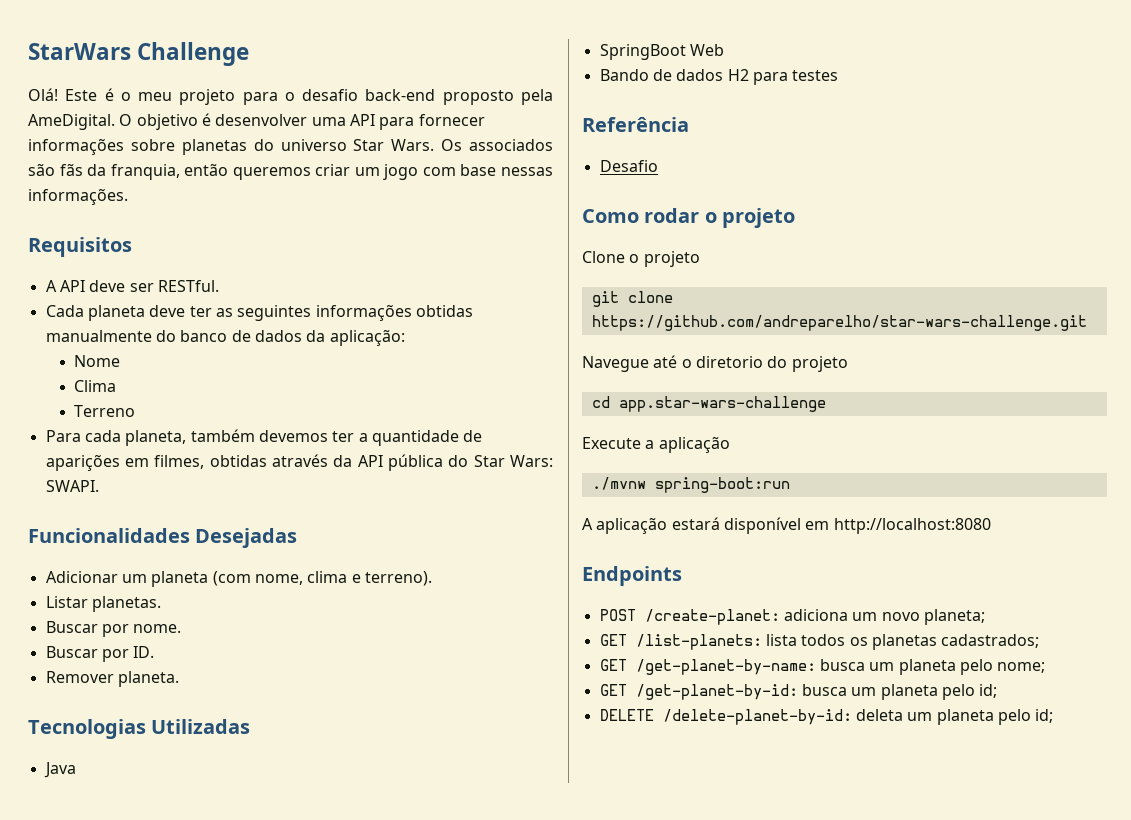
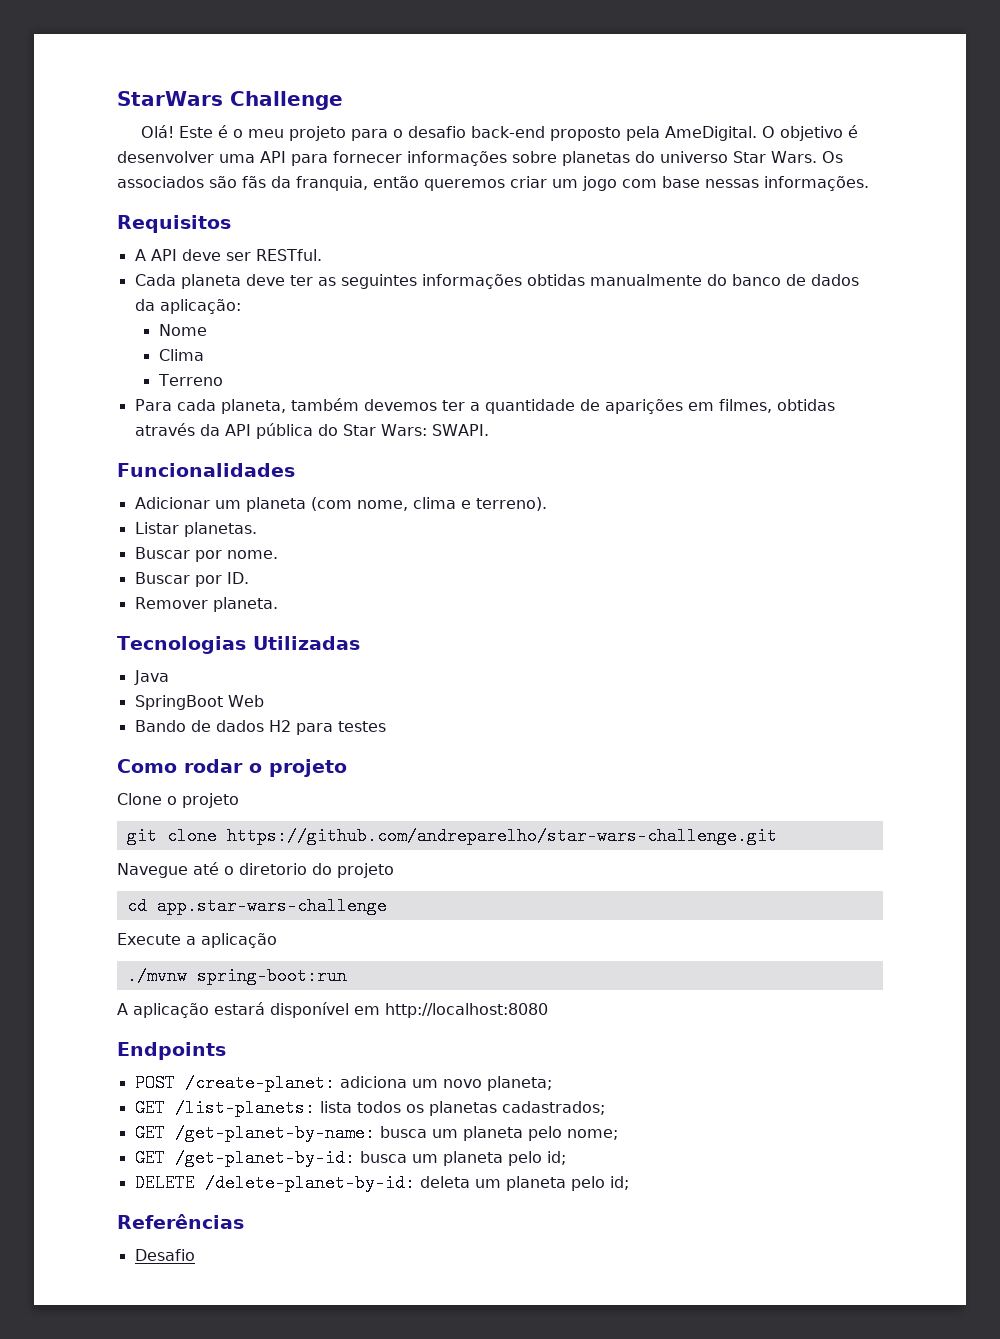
- Funcionalidades Desejadas
+ Funcionalidades
- Referência
- Desafio
+ Referências
+ Desafio

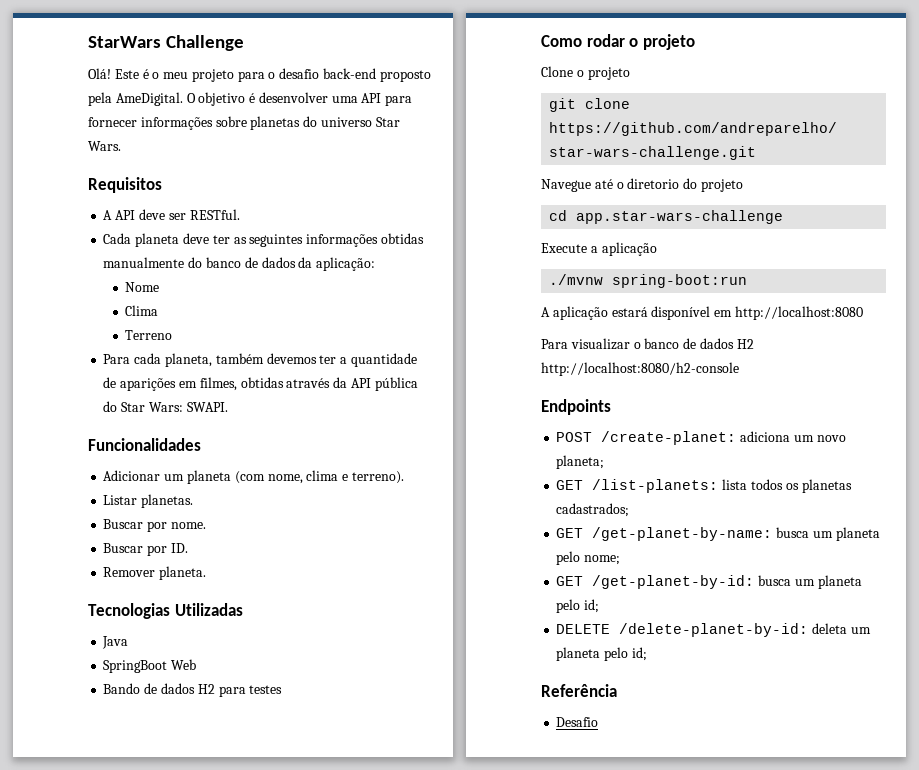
- Os associados são fãs da franquia, então queremos criar um jogo com base nessas informações.
+ Para visualizar o banco de dados H2 http://localhost:8080/h2-console
- Referências
+ Referência

